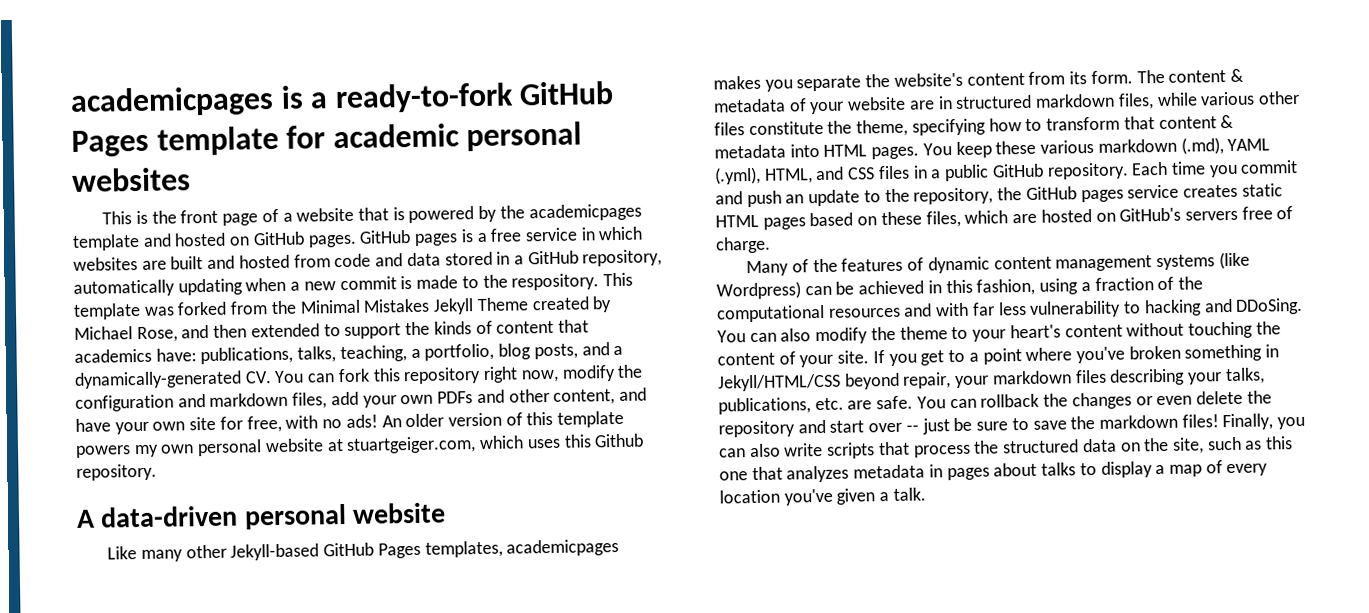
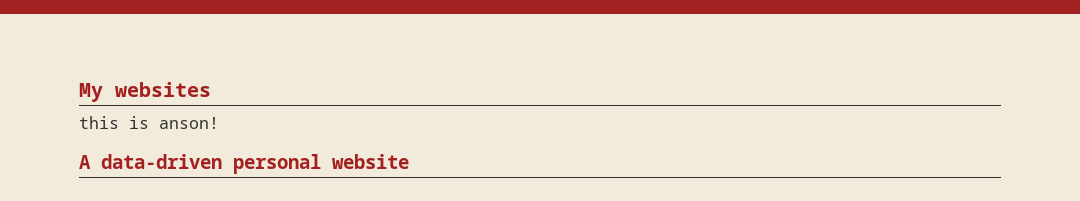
- academicpages is a ready-to-fork GitHub Pages template for academic personal websites
- This is the front page of a website that is powered by the academicpages template and hosted on GitHub pages. GitHub pages is a free service in which websites are built and hosted from code and data stored in a GitHub repository, automatically updating when a new commit is made to the respository. This template was forked from the Minimal Mistakes Jekyll Theme created by Michael Rose, and then extended to support the kinds of content that academics have: publications, talks, teaching, a portfolio, blog posts, and a dynamically-generated CV. You can fork this repository right now, modify the configuration and markdown files, add your own PDFs and other content, and have your own site for free, with no ads! An older version of this template powers my own personal website at stuartgeiger.com, which uses this Github repository.
+ My websites
+ this is anson!
  A data-driven personal website
- Like many other Jekyll-based GitHub Pages templates, academicpages makes you separate the website's content from its form. The content & metadata of your website are in structured markdown files, while various other files constitute the theme, specifying how to transform that content & metadata into HTML pages. You keep these various markdown (.md), YAML (.yml), HTML, and CSS files in a public GitHub repository. Each time you commit and push an update to the repository, the GitHub pages service creates static HTML pages based on these files, which are hosted on GitHub's servers free of charge.
- Many of the features of dynamic content management systems (like Wordpress) can be achieved in this fashion, using a fraction of the computational resources and with far less vulnerability to hacking and DDoSing. You can also modify the theme to your heart's content without touching the content of your site. If you get to a point where you've broken something in Jekyll/HTML/CSS beyond repair, your markdown files describing your talks, publications, etc. are safe. You can rollback the changes or even delete the repository and start over -- just be sure to save the markdown files! Finally, you can also write scripts that process the structured data on the site, such as this one that analyzes metadata in pages about talks to display a map of every location you've given a talk.

